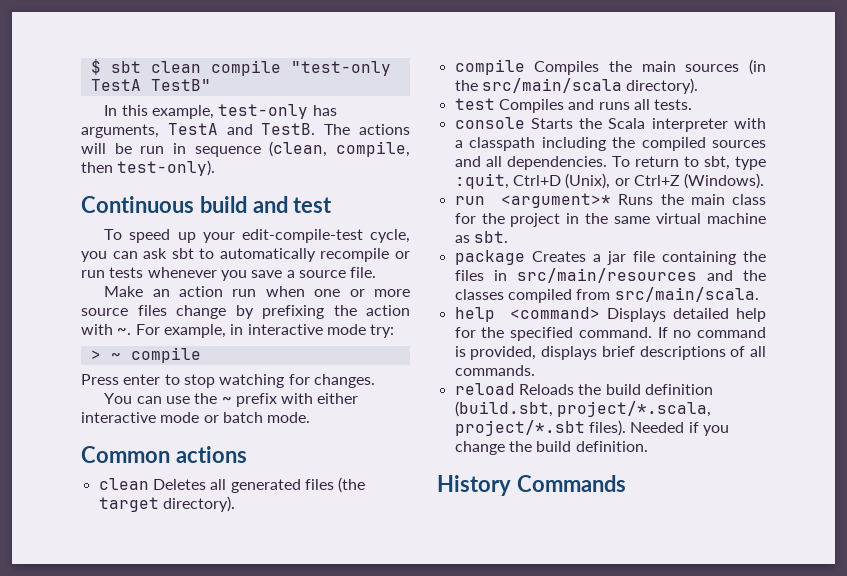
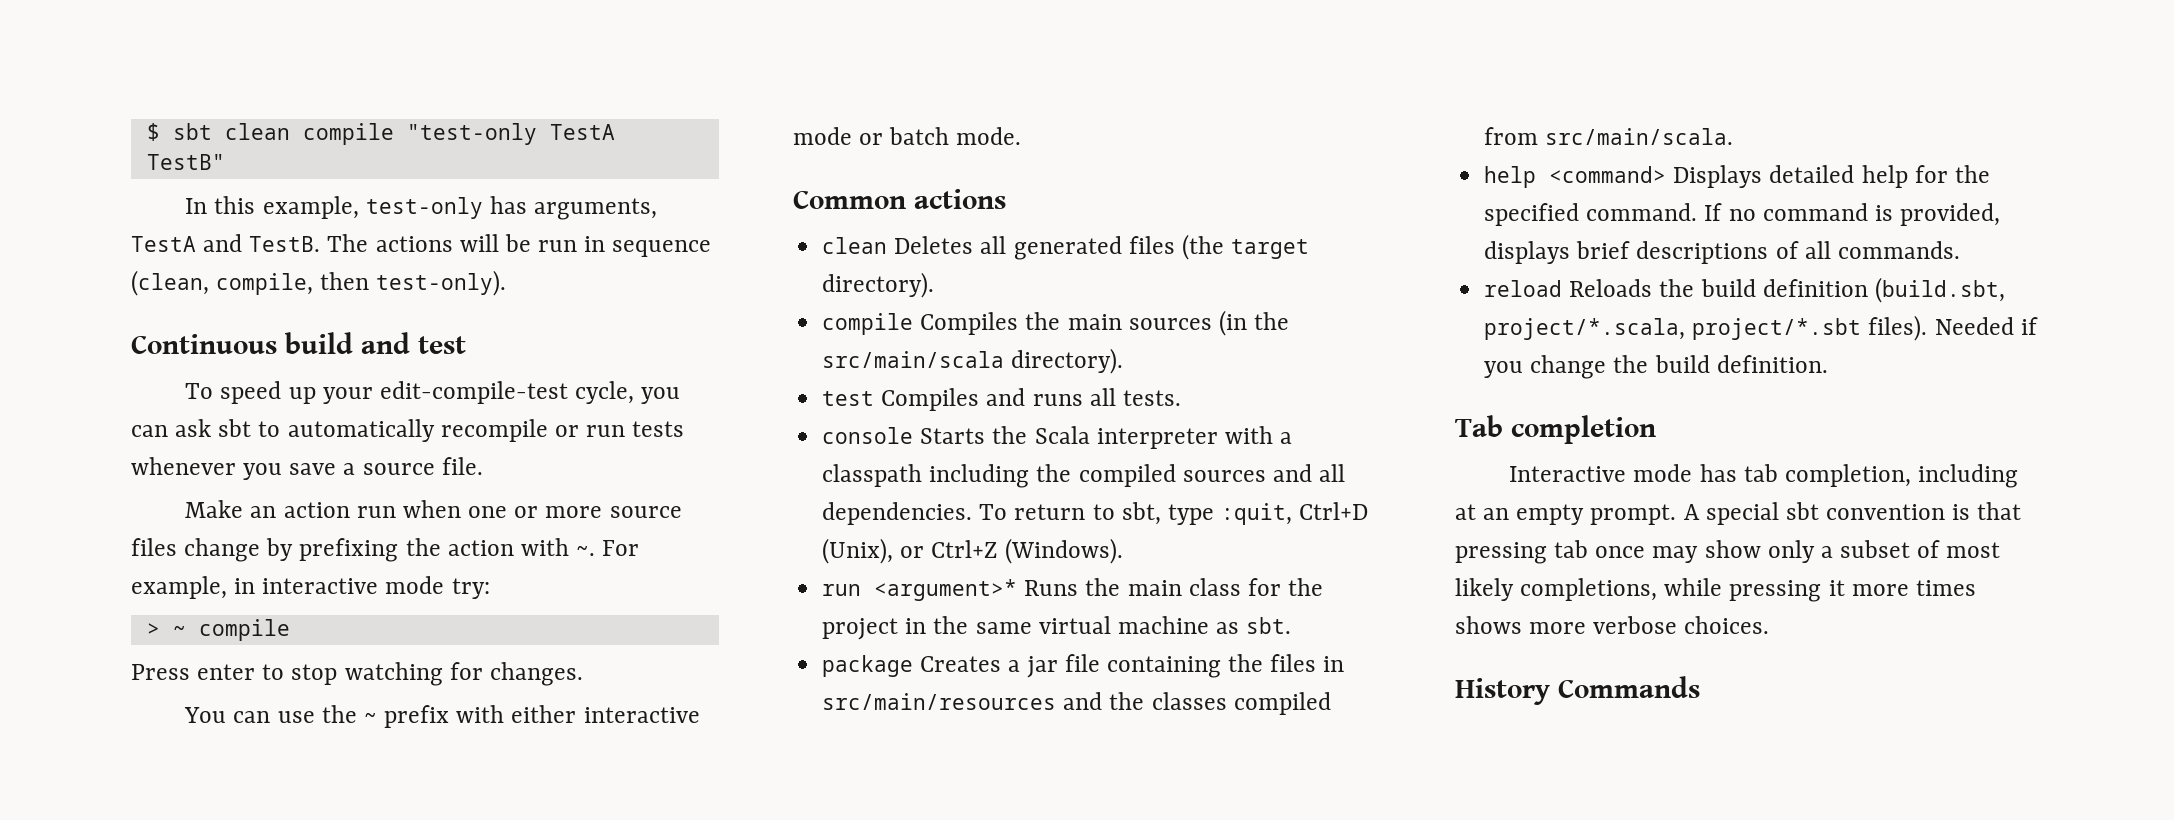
+ Tab completion
+ Interactive mode has tab completion, including at an empty prompt. A special sbt convention is that pressing tab once may show only a subset of most likely completions, while pressing it more times shows more verbose choices.

